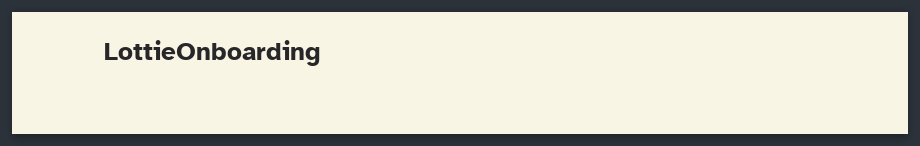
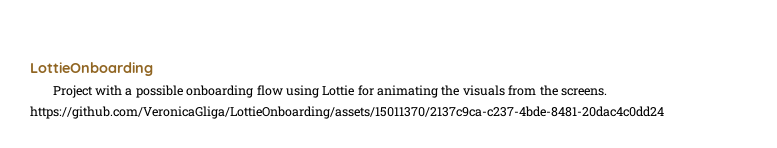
+ Project with a possible onboarding flow using Lottie for animating the visuals from the screens.
+ https://github.com/VeronicaGliga/LottieOnboarding/assets/15011370/2137c9ca-c237-4bde-8481-20dac4c0dd24

